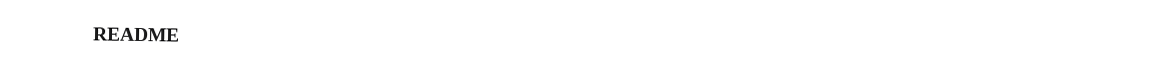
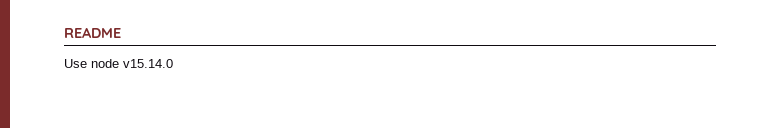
+ Use node v15.14.0

